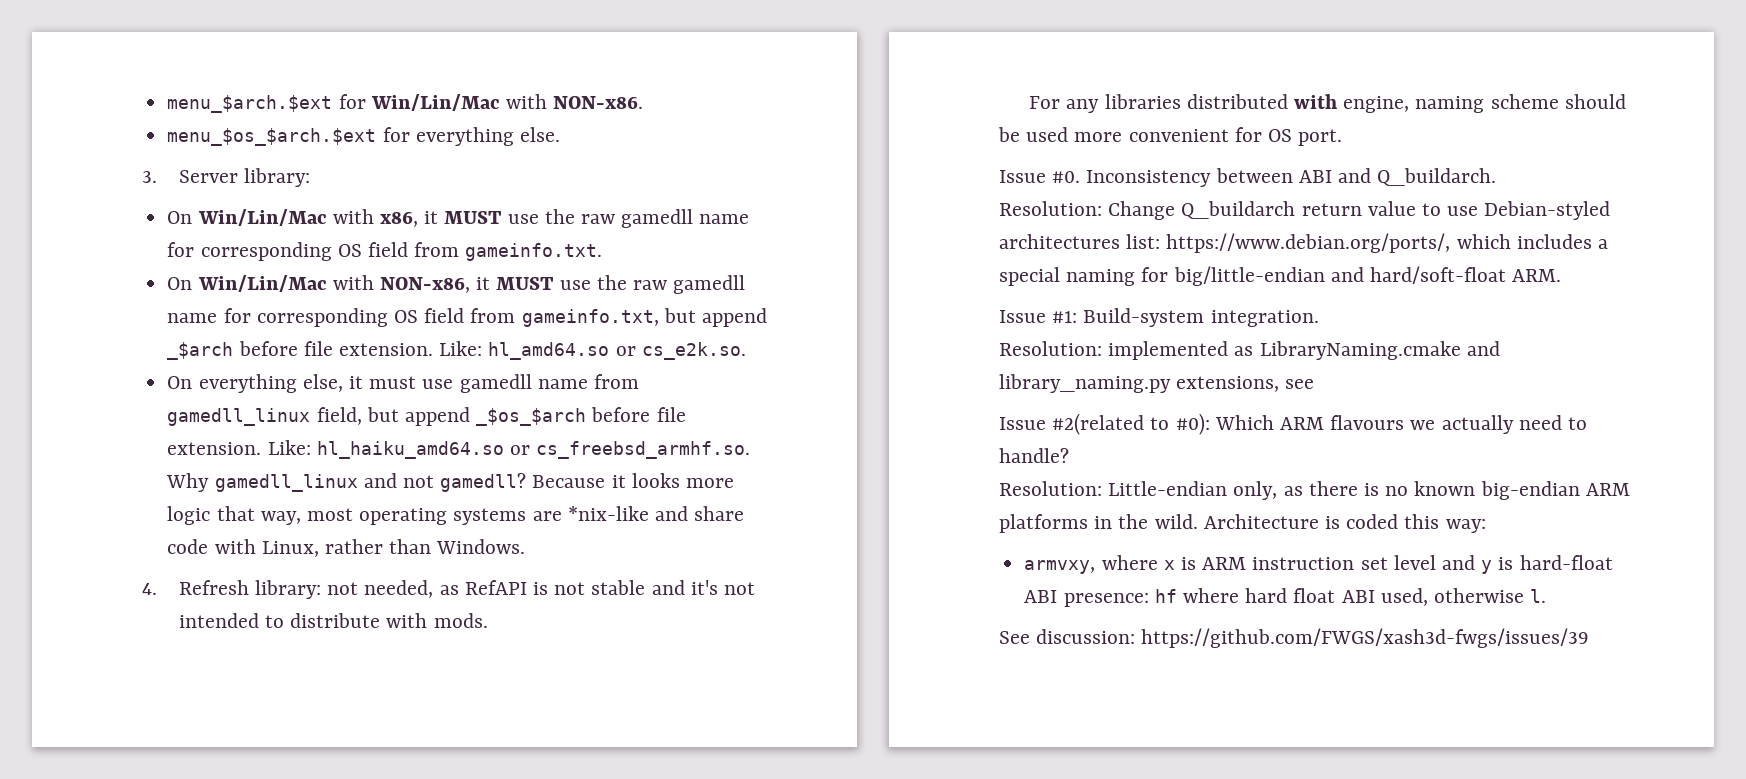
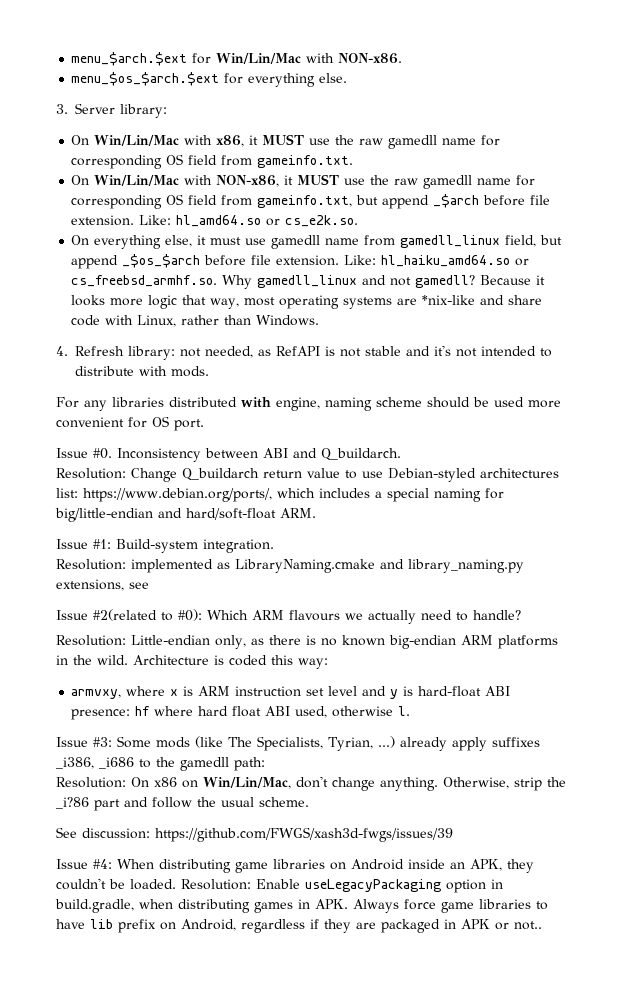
+ Issue #3: Some mods (like The Specialists, Tyrian, ...) already apply suffixes _i386, _i686 to the gamedll path:
+ Resolution: On x86 on Win/Lin/Mac, don't change anything. Otherwise, strip the _i?86 part and follow the usual scheme.
  See discussion: https://github.com/FWGS/xash3d-fwgs/issues/39
+ Issue #4: When distributing game libraries on Android inside an APK, they couldn't be loaded. Resolution: Enable useLegacyPackaging option in build.gradle, when distributing games in APK. Always force game libraries to have lib prefix on Android, regardless if they are packaged in APK or not..

